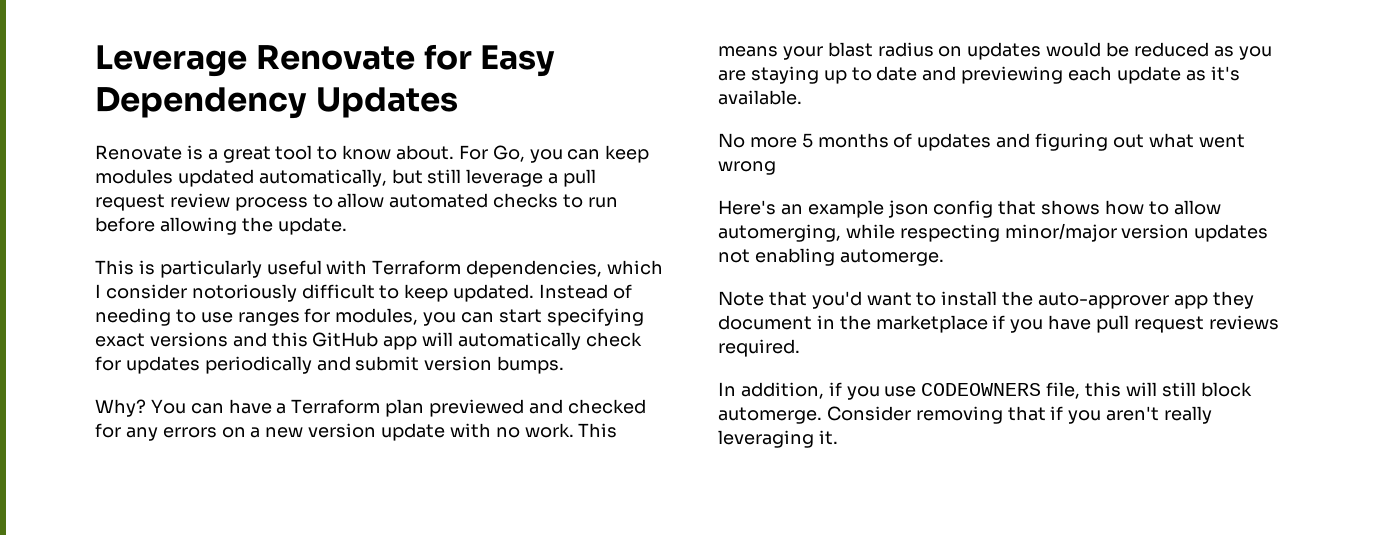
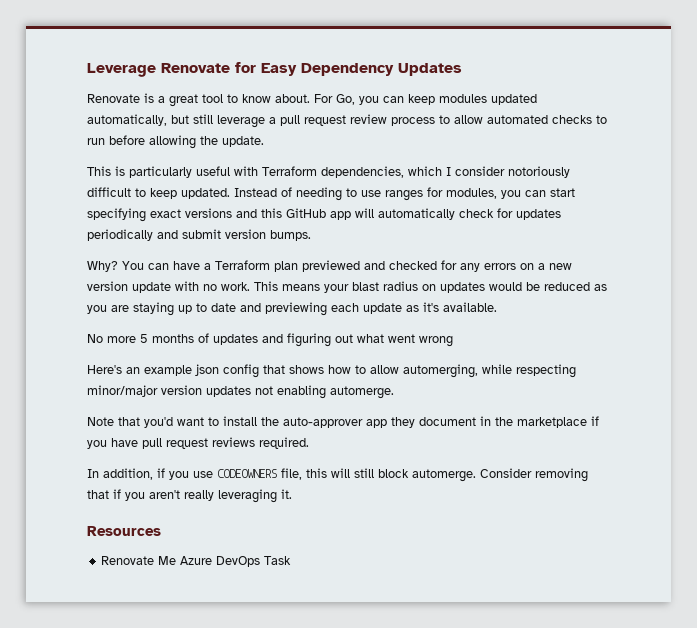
+ Resources
+ Renovate Me Azure DevOps Task

